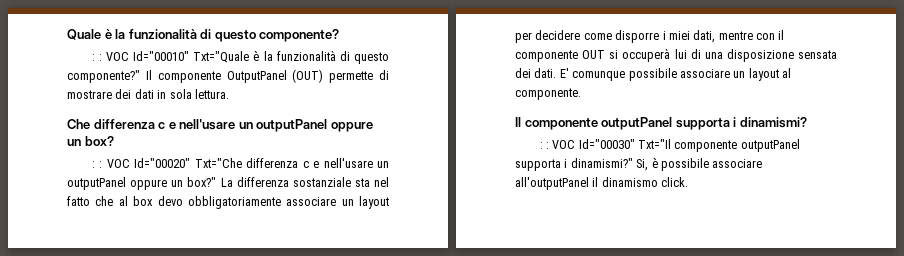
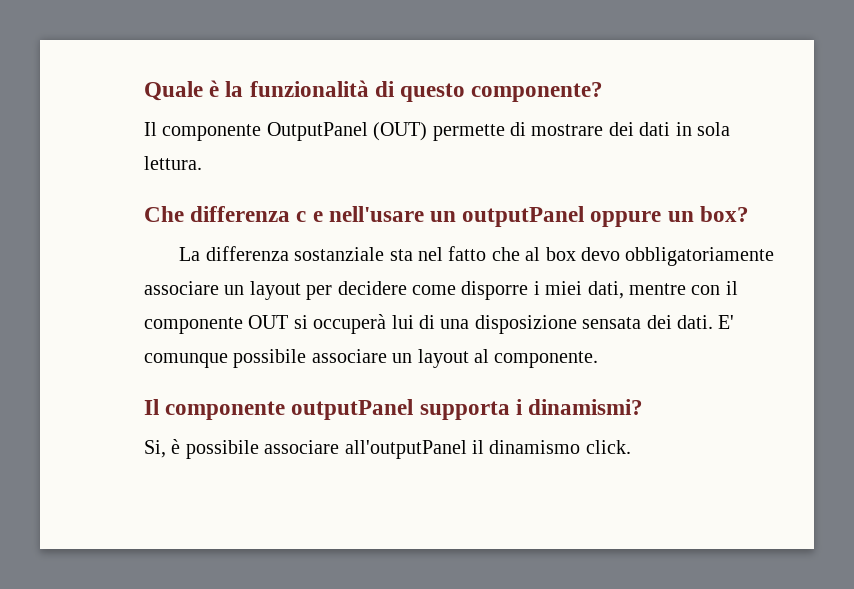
- : : VOC Id="00010" Txt="Quale è la funzionalità di questo componente?"
- : : VOC Id="00020" Txt="Che differenza c e nell'usare un outputPanel oppure un box?"
- : : VOC Id="00030" Txt="Il componente outputPanel supporta i dinamismi?"

